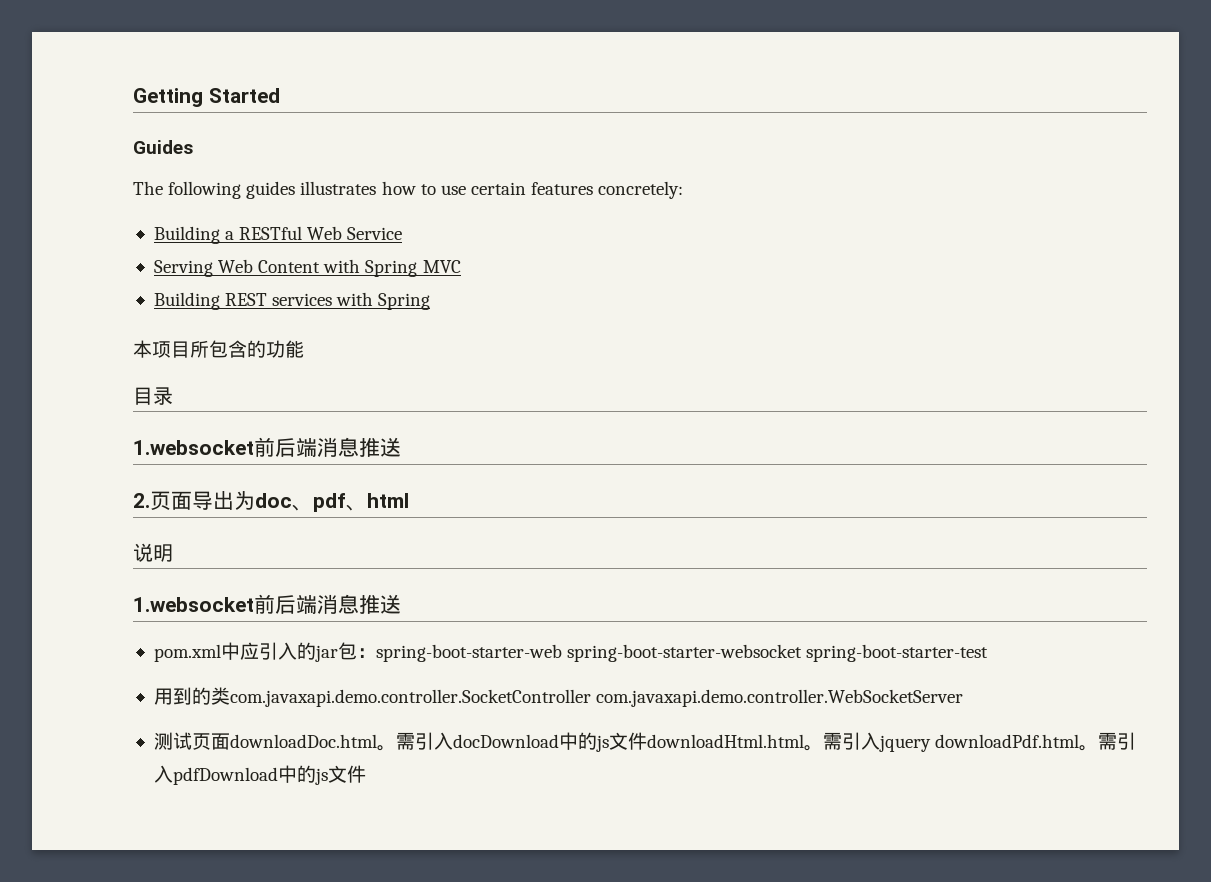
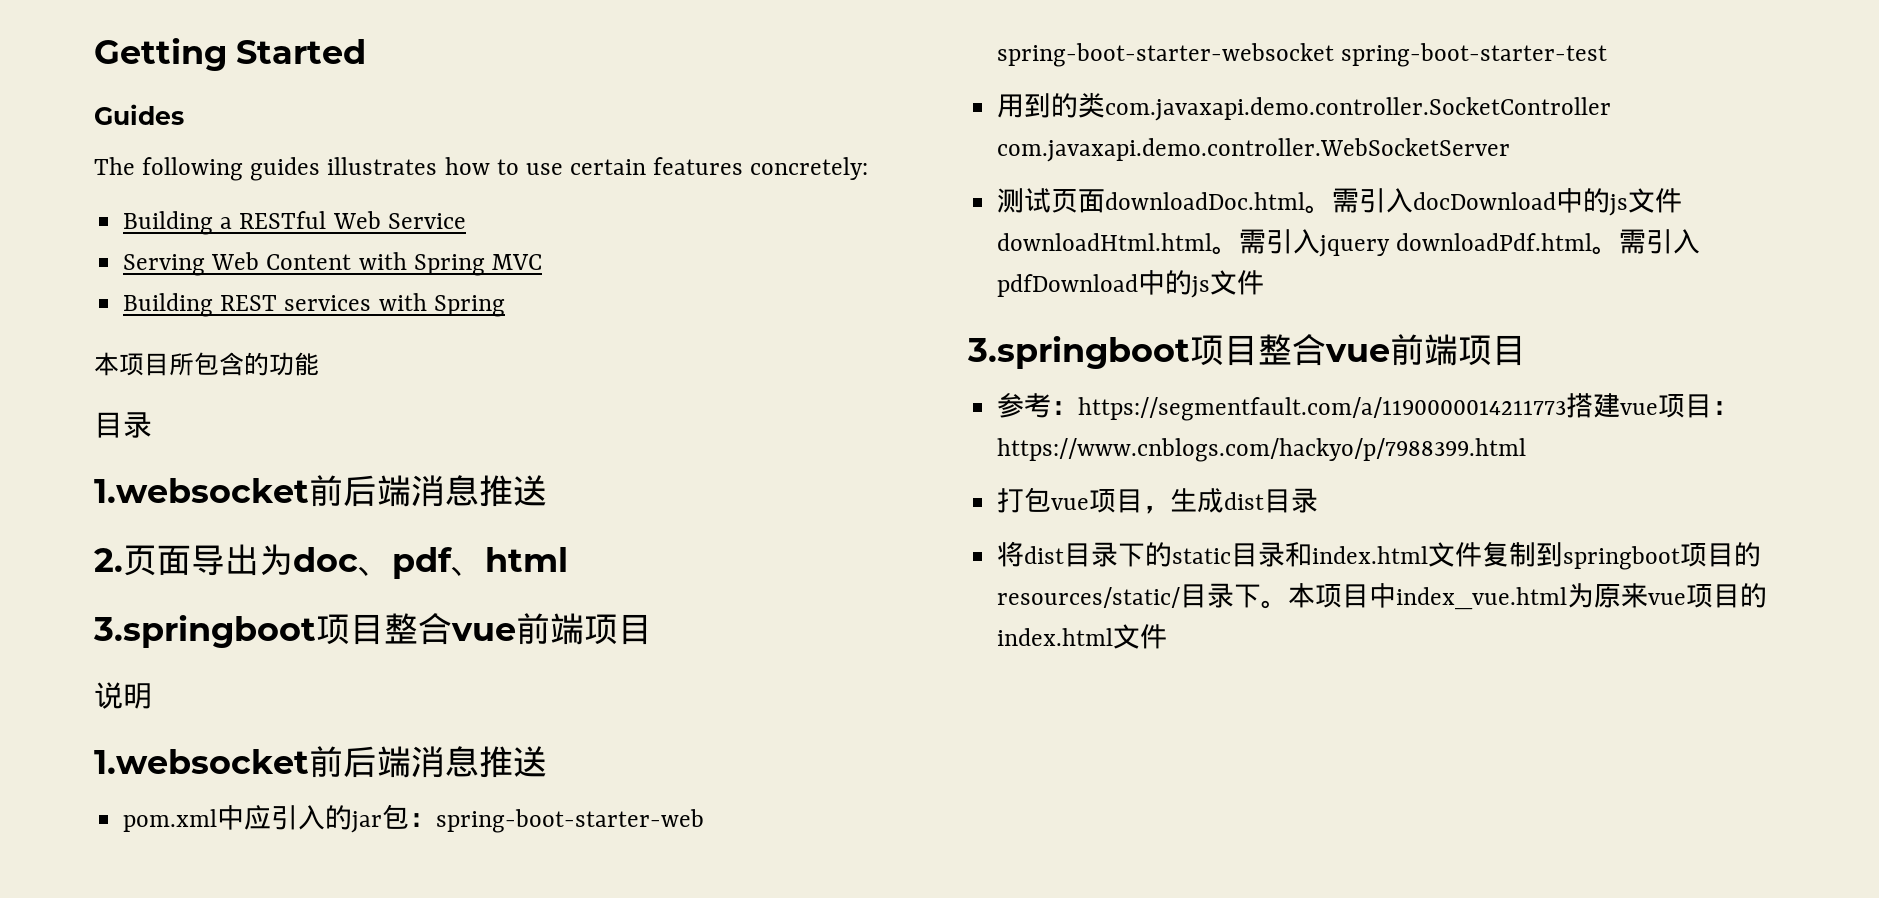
  2.页面导出为doc、pdf、html
+ 3.springboot项目整合vue前端项目
  需引入pdfDownload中的js文件
+ 3.springboot项目整合vue前端项目
+ 参考：https://segmentfault.com/a/1190000014211773搭建vue项目：https://www.cnblogs.com/hackyo/p/7988399.html
+ 打包vue项目，生成dist目录
+ 将dist目录下的static目录和index.html文件复制到springboot项目的resources/static/目录下。本项目中index_vue.html为原来vue项目的index.html文件

